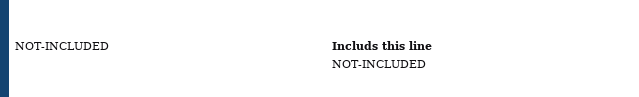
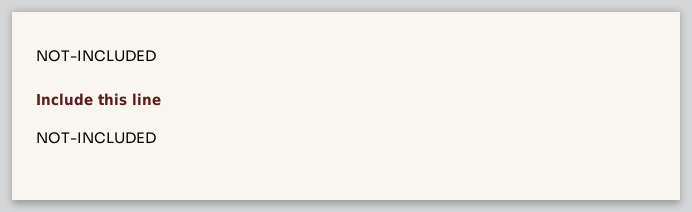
- Includs this line
+ Include this line

